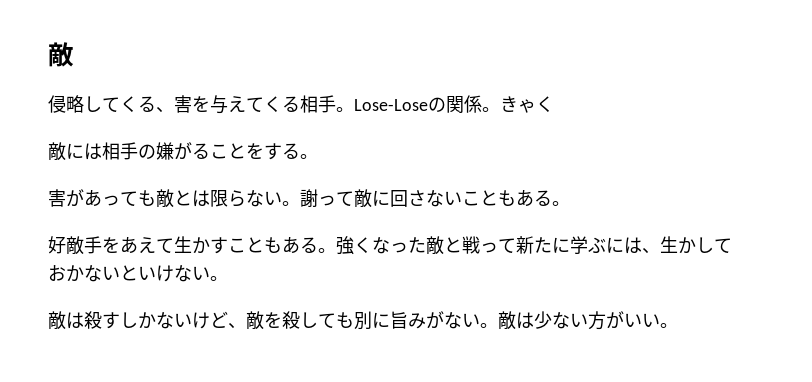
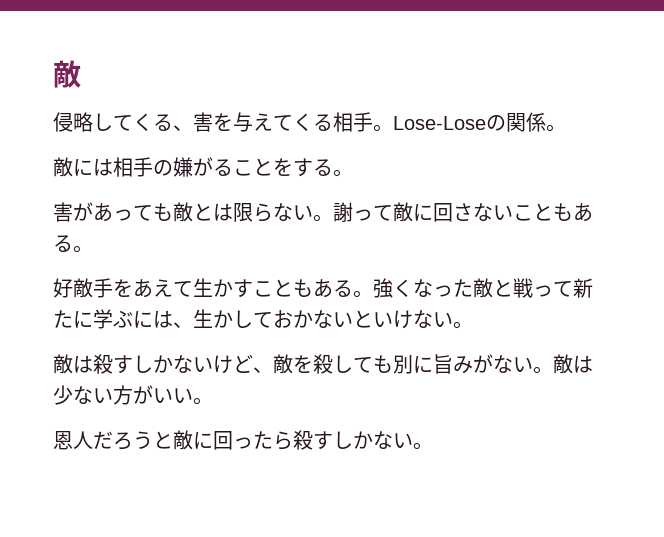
- きゃく
+ 恩人だろうと敵に回ったら殺すしかない。

